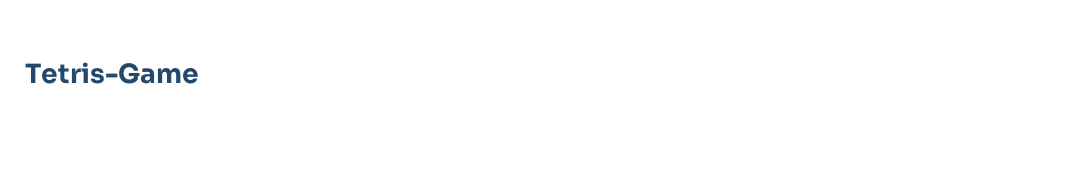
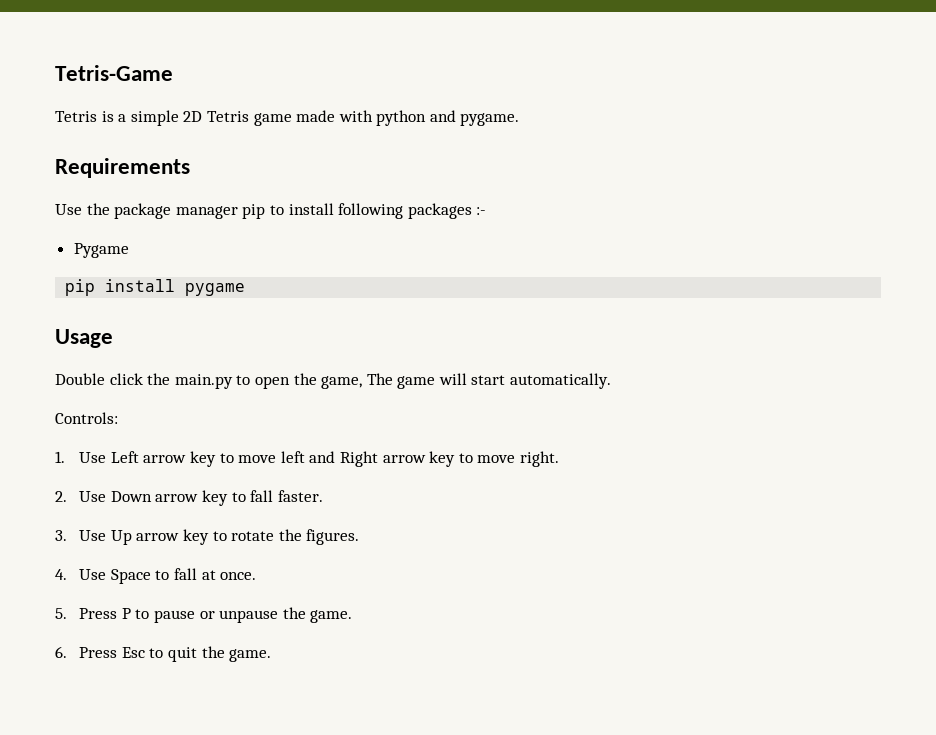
+ Tetris is a simple 2D Tetris game made with python and pygame.
+ Requirements
+ Use the package manager pip to install following packages :-
+ Pygame
+ pip install pygame
+ Usage
+ Double click the main.py to open the game, The game will start automatically.
+ Controls:
+ 1. Use Left arrow key to move left and Right arrow key to move right.
+ 2. Use Down arrow key to fall faster.
+ 3. Use Up arrow key to rotate the figures.
+ 4. Use Space to fall at once.
+ 5. Press P to pause or unpause the game.
+ 6. Press Esc to quit the game.

